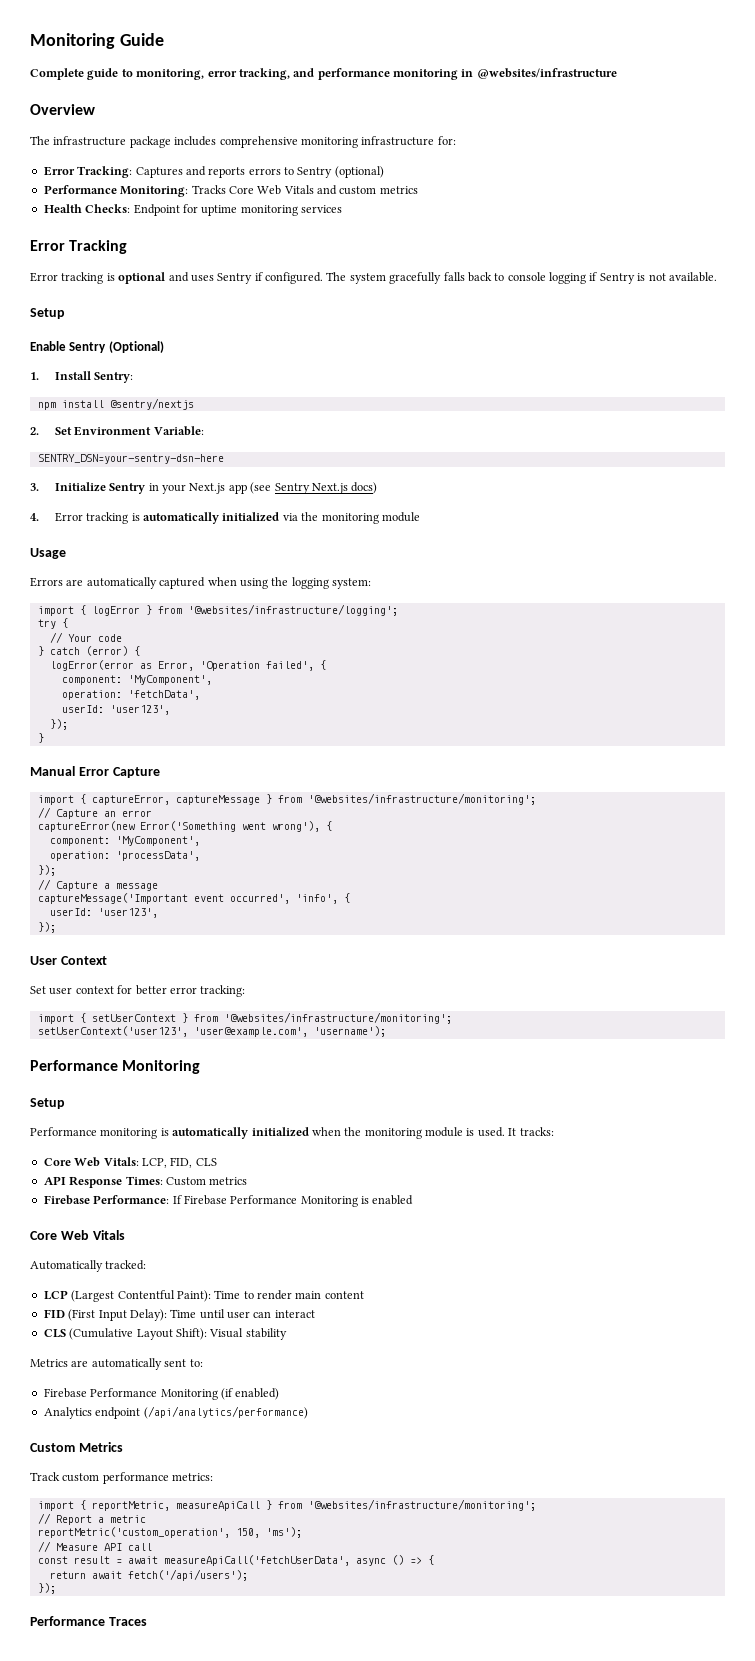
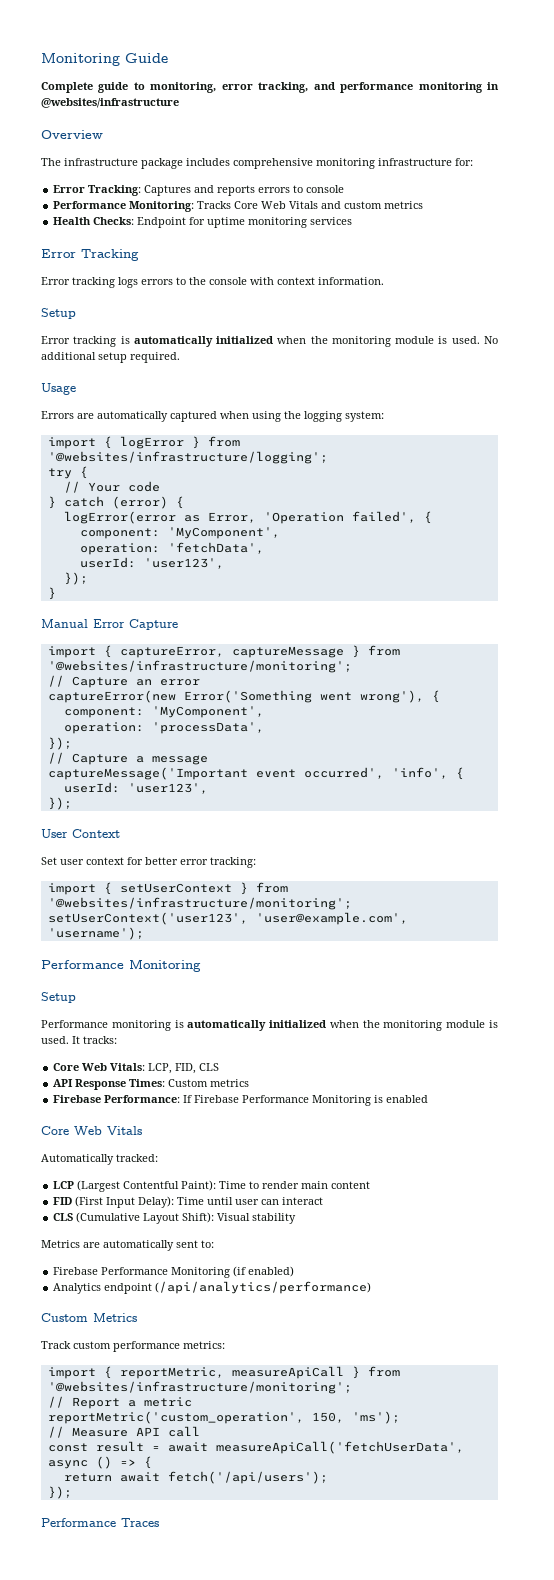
- Error Tracking: Captures and reports errors to Sentry (optional)
+ Error Tracking: Captures and reports errors to console
- Error tracking is optional and uses Sentry if configured. The system gracefully falls back to console logging if Sentry is not available.
+ Error tracking logs errors to the console with context information.
  Setup
- Enable Sentry (Optional)
- 1. Install Sentry:
- npm install @sentry/nextjs
- 2. Set Environment Variable:
- SENTRY_DSN=your-sentry-dsn-here
- 3. Initialize Sentry in your Next.js app (see Sentry Next.js docs)
- 4. Error tracking is automatically initialized via the monitoring module
+ Error tracking is automatically initialized when the monitoring module is used. No additional setup required.

